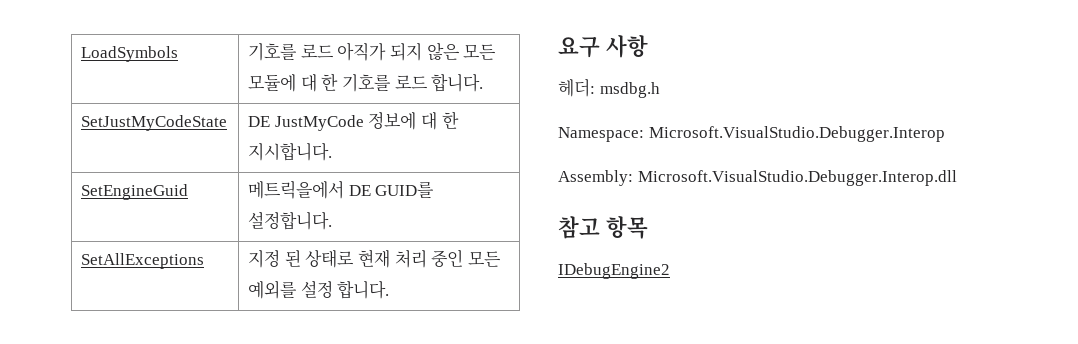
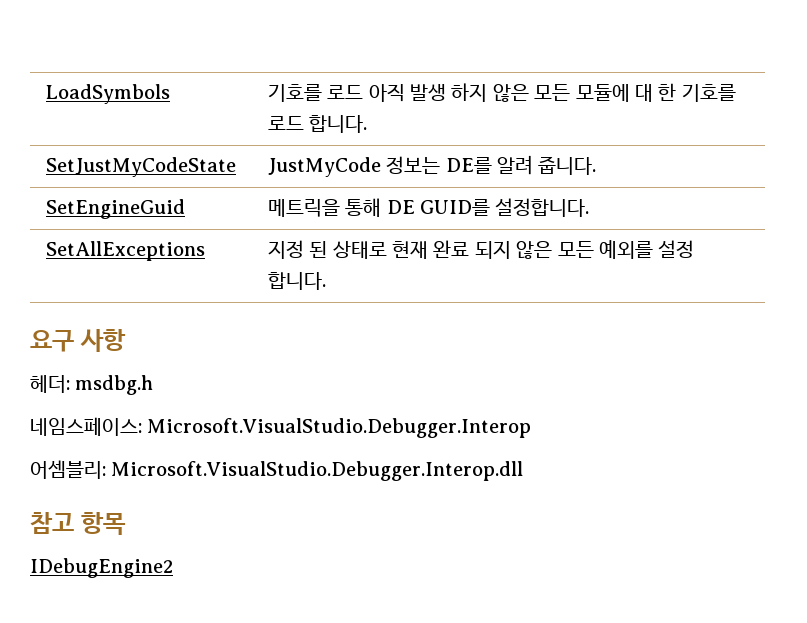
- LoadSymbols | 기호를 로드 아직가 되지 않은 모든 모듈에 대 한 기호를 로드 합니다.
+ LoadSymbols | 기호를 로드 아직 발생 하지 않은 모든 모듈에 대 한 기호를 로드 합니다.
- SetJustMyCodeState | DE JustMyCode 정보에 대 한 지시합니다.
+ SetJustMyCodeState | JustMyCode 정보는 DE를 알려 줍니다.
- SetEngineGuid | 메트릭을에서 DE GUID를 설정합니다.
+ SetEngineGuid | 메트릭을 통해 DE GUID를 설정합니다.
- SetAllExceptions | 지정 된 상태로 현재 처리 중인 모든 예외를 설정 합니다.
+ SetAllExceptions | 지정 된 상태로 현재 완료 되지 않은 모든 예외를 설정 합니다.
- Namespace: Microsoft.VisualStudio.Debugger.Interop
+ 네임스페이스: Microsoft.VisualStudio.Debugger.Interop
- Assembly: Microsoft.VisualStudio.Debugger.Interop.dll
+ 어셈블리: Microsoft.VisualStudio.Debugger.Interop.dll

